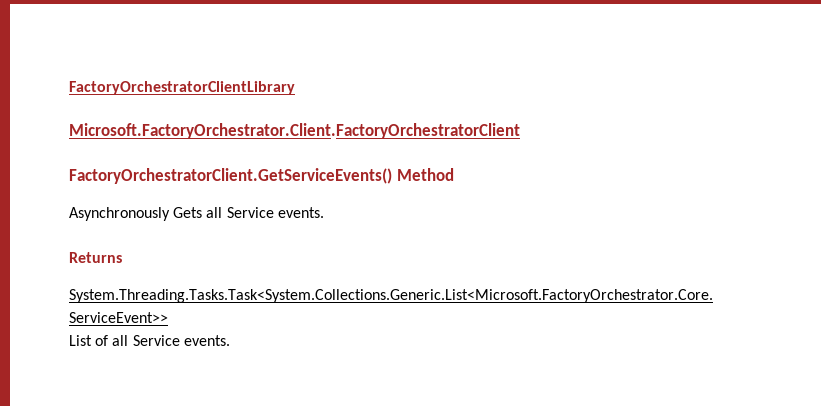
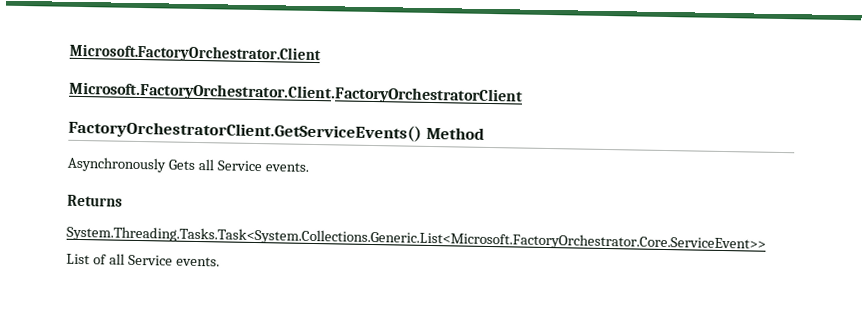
- FactoryOrchestratorClientLibrary
+ Microsoft.FactoryOrchestrator.Client

